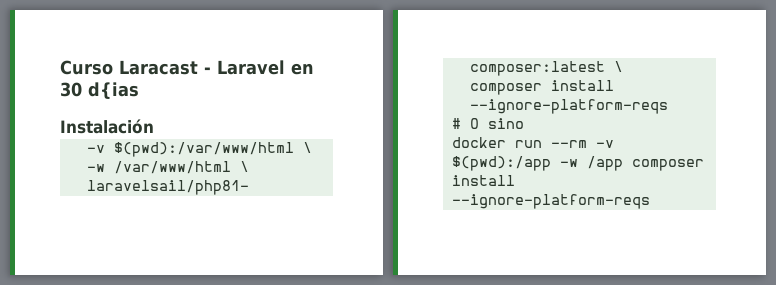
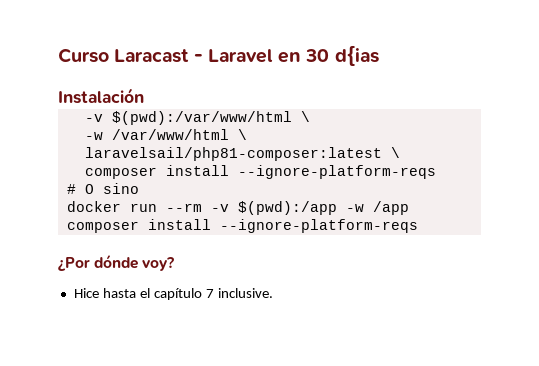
+ ¿Por dónde voy?
+ Hice hasta el capítulo 7 inclusive.

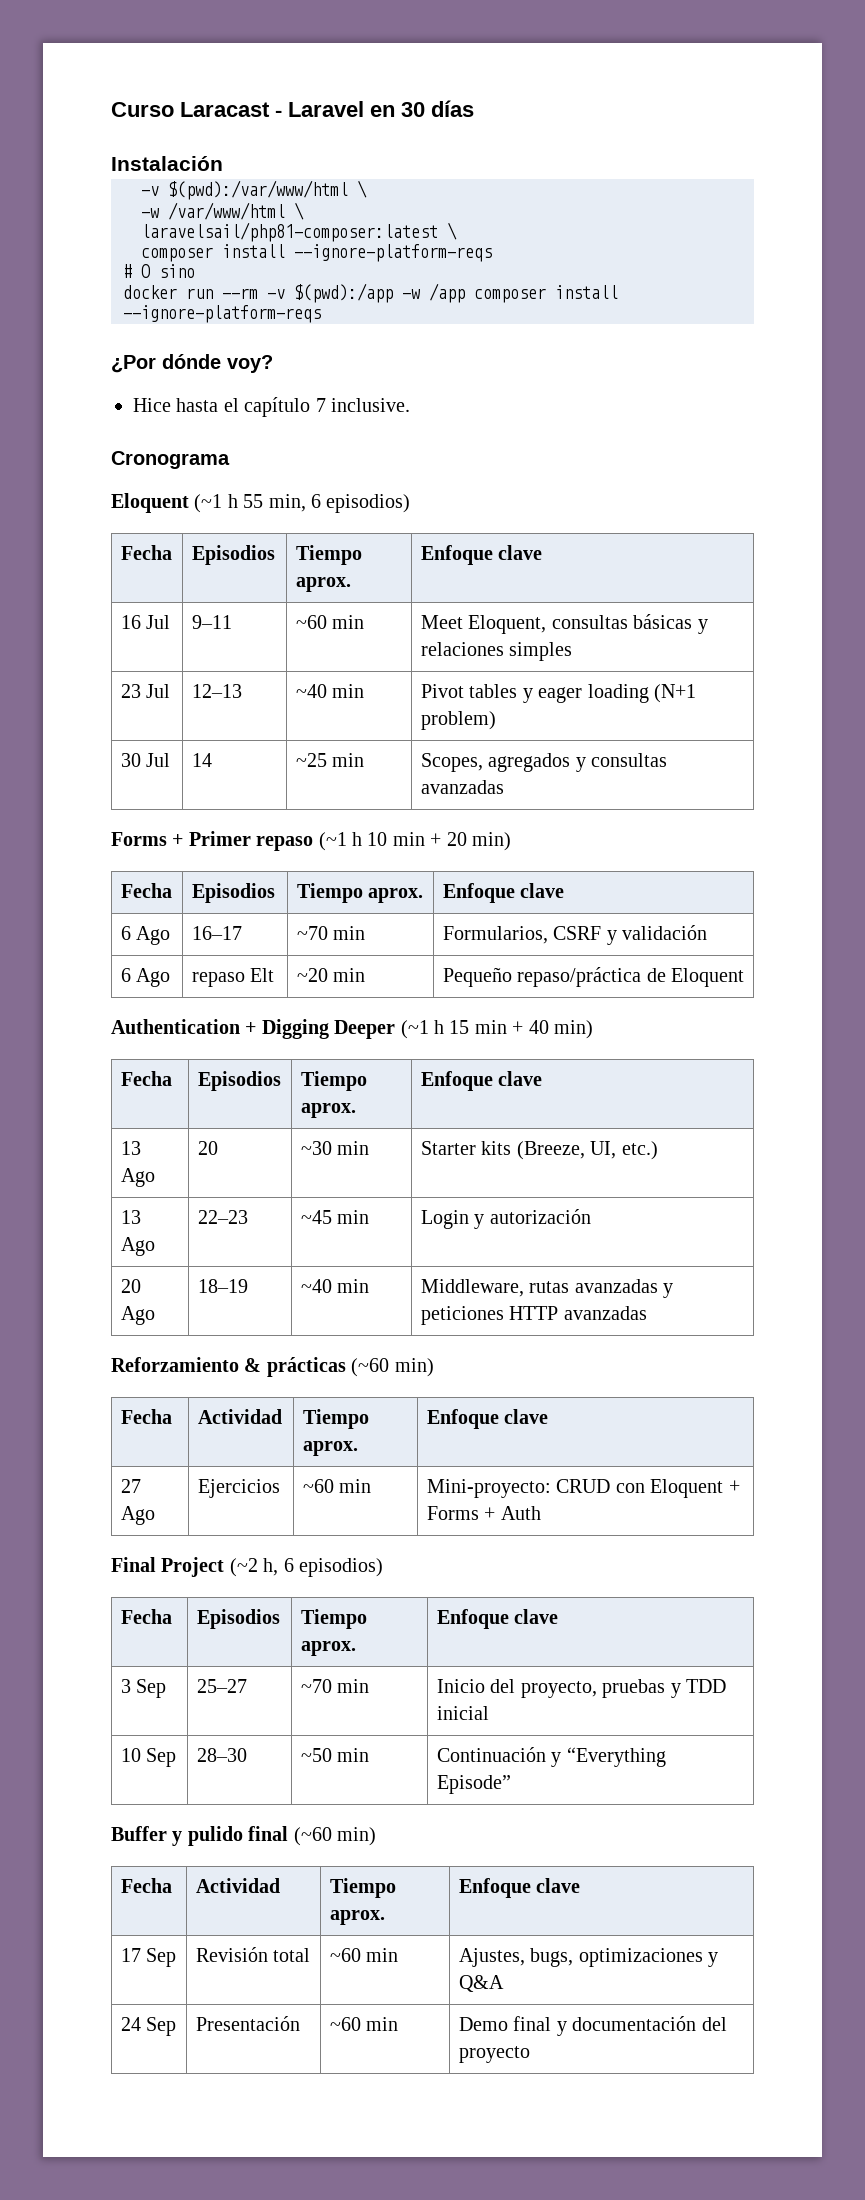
- Curso Laracast - Laravel en 30 d{ias
+ Curso Laracast - Laravel en 30 días
+ Cronograma
+ Eloquent (~1 h 55 min, 6 episodios)
+ Fecha | Episodios | Tiempo aprox. | Enfoque clave
+ 16 Jul | 9–11 | ~60 min | Meet Eloquent, consultas básicas y relaciones simples
+ 23 Jul | 12–13 | ~40 min | Pivot tables y eager loading (N+1 problem)
+ 30 Jul | 14 | ~25 min | Scopes, agregados y consultas avanzadas
+ Forms + Primer repaso (~1 h 10 min + 20 min)
+ Fecha | Episodios | Tiempo aprox. | Enfoque clave
+ 6 Ago | 16–17 | ~70 min | Formularios, CSRF y validación
+ 6 Ago | repaso Elt | ~20 min | Pequeño repaso/práctica de Eloquent
+ Authentication + Digging Deeper (~1 h 15 min + 40 min)
+ Fecha | Episodios | Tiempo aprox. | Enfoque clave
+ 13 Ago | 20 | ~30 min | Starter kits (Breeze, UI, etc.)
+ 13 Ago | 22–23 | ~45 min | Login y autorización
+ 20 Ago | 18–19 | ~40 min | Middleware, rutas avanzadas y peticiones HTTP avanzadas
+ Reforzamiento & prácticas (~60 min)
+ Fecha | Actividad | Tiempo aprox. | Enfoque clave
+ 27 Ago | Ejercicios | ~60 min | Mini-proyecto: CRUD con Eloquent + Forms + Auth
+ Final Project (~2 h, 6 episodios)
+ Fecha | Episodios | Tiempo aprox. | Enfoque clave
+ 3 Sep | 25–27 | ~70 min | Inicio del proyecto, pruebas y TDD inicial
+ 10 Sep | 28–30 | ~50 min | Continuación y “Everything Episode”
+ Buffer y pulido final (~60 min)
+ Fecha | Actividad | Tiempo aprox. | Enfoque clave
+ 17 Sep | Revisión total | ~60 min | Ajustes, bugs, optimizaciones y Q&A
+ 24 Sep | Presentación | ~60 min | Demo final y documentación del proyecto

